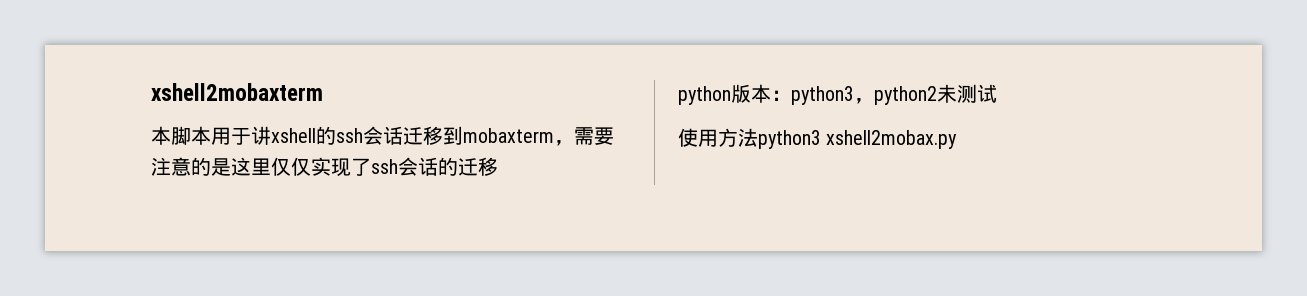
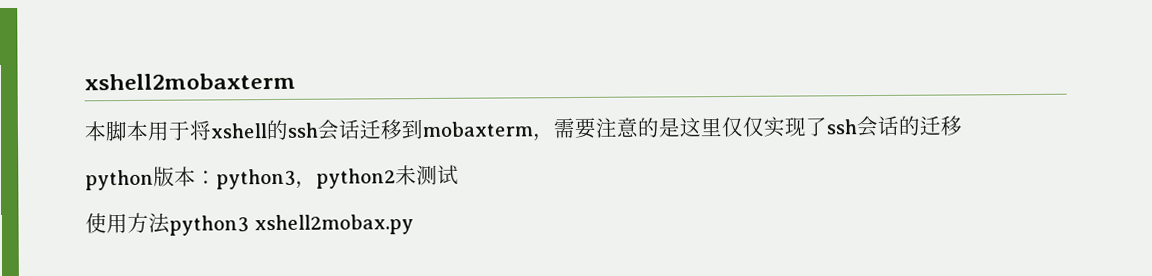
- 本脚本用于讲xshell的ssh会话迁移到mobaxterm，需要注意的是这里仅仅实现了ssh会话的迁移
+ 本脚本用于将xshell的ssh会话迁移到mobaxterm，需要注意的是这里仅仅实现了ssh会话的迁移

